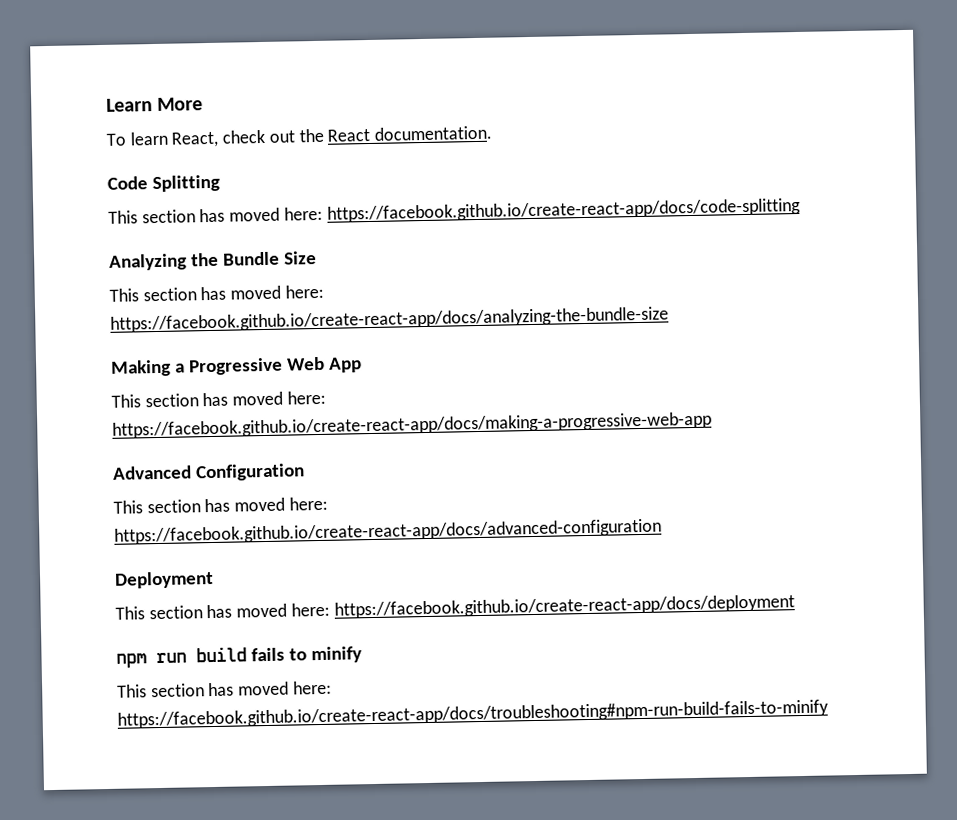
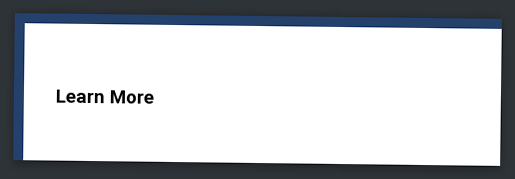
- To learn React, check out the React documentation.
- Code Splitting
- This section has moved here: https://facebook.github.io/create-react-app/docs/code-splitting
- Analyzing the Bundle Size
- This section has moved here: https://facebook.github.io/create-react-app/docs/analyzing-the-bundle-size
- Making a Progressive Web App
- This section has moved here: https://facebook.github.io/create-react-app/docs/making-a-progressive-web-app
- Advanced Configuration
- This section has moved here: https://facebook.github.io/create-react-app/docs/advanced-configuration
- Deployment
- This section has moved here: https://facebook.github.io/create-react-app/docs/deployment
- npm run build fails to minify
- This section has moved here: https://facebook.github.io/create-react-app/docs/troubleshooting#npm-run-build-fails-to-minify

